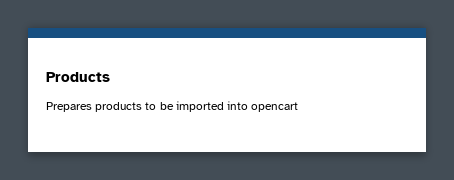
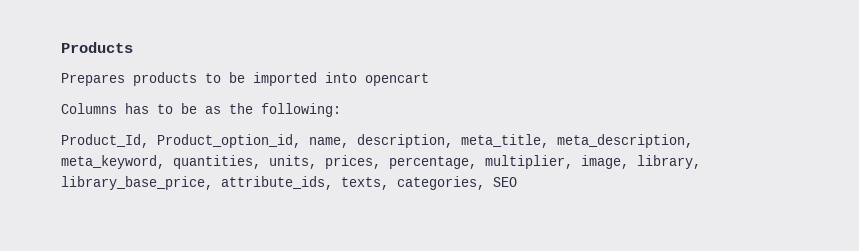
+ Columns has to be as the following:
+ Product_Id, Product_option_id, name, description, meta_title, meta_description, meta_keyword, quantities, units, prices, percentage, multiplier, image, library, library_base_price, attribute_ids, texts, categories, SEO

